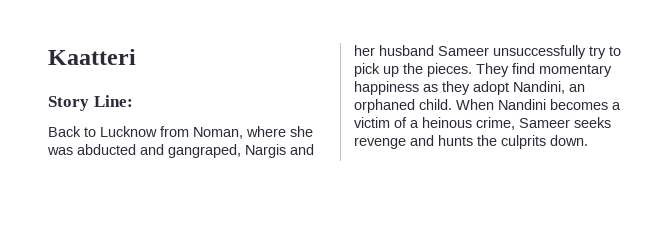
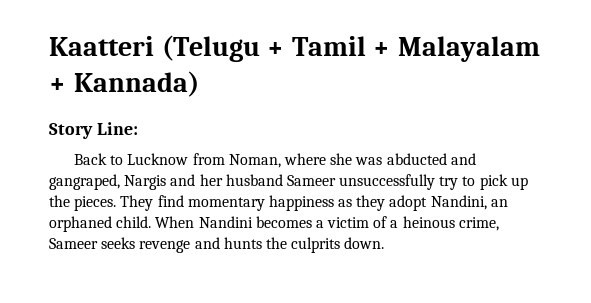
- Kaatteri
+ Kaatteri (Telugu + Tamil + Malayalam + Kannada)

